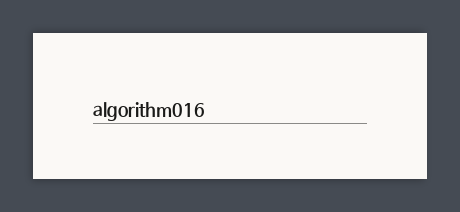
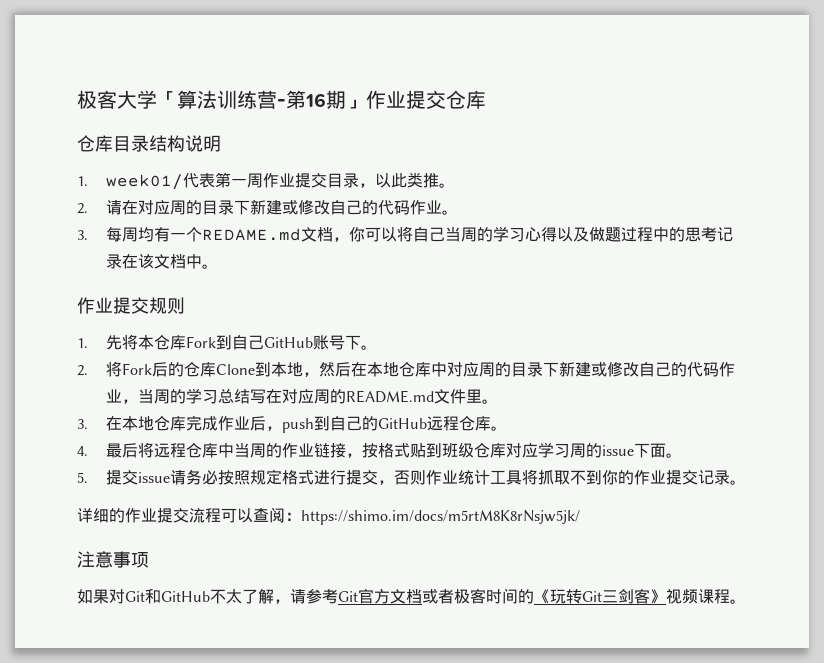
- algorithm016
+ 极客大学「算法训练营-第16期」作业提交仓库
+ 仓库目录结构说明
+ 1. week01/代表第一周作业提交目录，以此类推。
+ 2.请在对应周的目录下新建或修改自己的代码作业。
+ 3.每周均有一个REDAME.md文档，你可以将自己当周的学习心得以及做题过程中的思考记录在该文档中。
+ 作业提交规则
+ 1.先将本仓库Fork到自己GitHub账号下。
+ 2.将Fork后的仓库Clone到本地，然后在本地仓库中对应周的目录下新建或修改自己的代码作业，当周的学习总结写在对应周的README.md文件里。
+ 3.在本地仓库完成作业后，push到自己的GitHub远程仓库。
+ 4.最后将远程仓库中当周的作业链接，按格式贴到班级仓库对应学习周的issue下面。
+ 5.提交issue请务必按照规定格式进行提交，否则作业统计工具将抓取不到你的作业提交记录。
+ 详细的作业提交流程可以查阅：https://shimo.im/docs/m5rtM8K8rNsjw5jk/
+ 注意事项
+ 如果对Git和GitHub不太了解，请参考Git官方文档或者极客时间的《玩转Git三剑客》视频课程。

